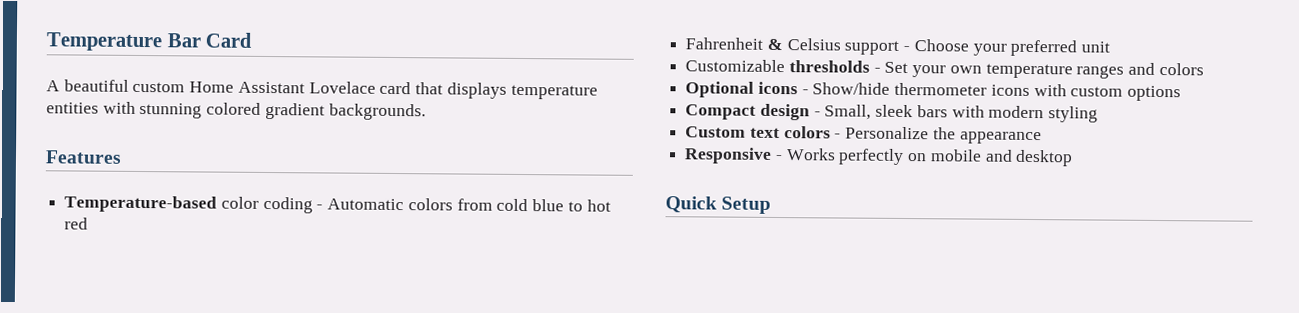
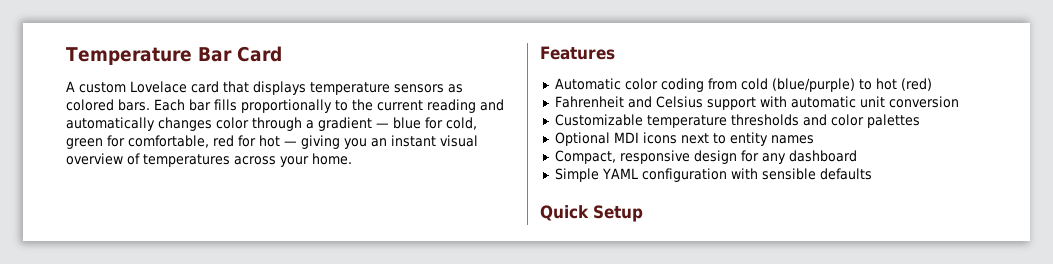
- A beautiful custom Home Assistant Lovelace card that displays temperature entities with stunning colored gradient backgrounds.
+ A custom Lovelace card that displays temperature sensors as colored bars. Each bar fills proportionally to the current reading and automatically changes color through a gradient — blue for cold, green for comfortable, red for hot — giving you an instant visual overview of temperatures across your home.
- Temperature-based color coding - Automatic colors from cold blue to hot red
+ Automatic color coding from cold (blue/purple) to hot (red)
- Fahrenheit & Celsius support - Choose your preferred unit
+ Fahrenheit and Celsius support with automatic unit conversion
- Customizable thresholds - Set your own temperature ranges and colors
- Optional icons - Show/hide thermometer icons with custom options
- Compact design - Small, sleek bars with modern styling
- Custom text colors - Personalize the appearance
- Responsive - Works perfectly on mobile and desktop
+ Customizable temperature thresholds and color palettes
+ Optional MDI icons next to entity names
+ Compact, responsive design for any dashboard
+ Simple YAML configuration with sensible defaults

